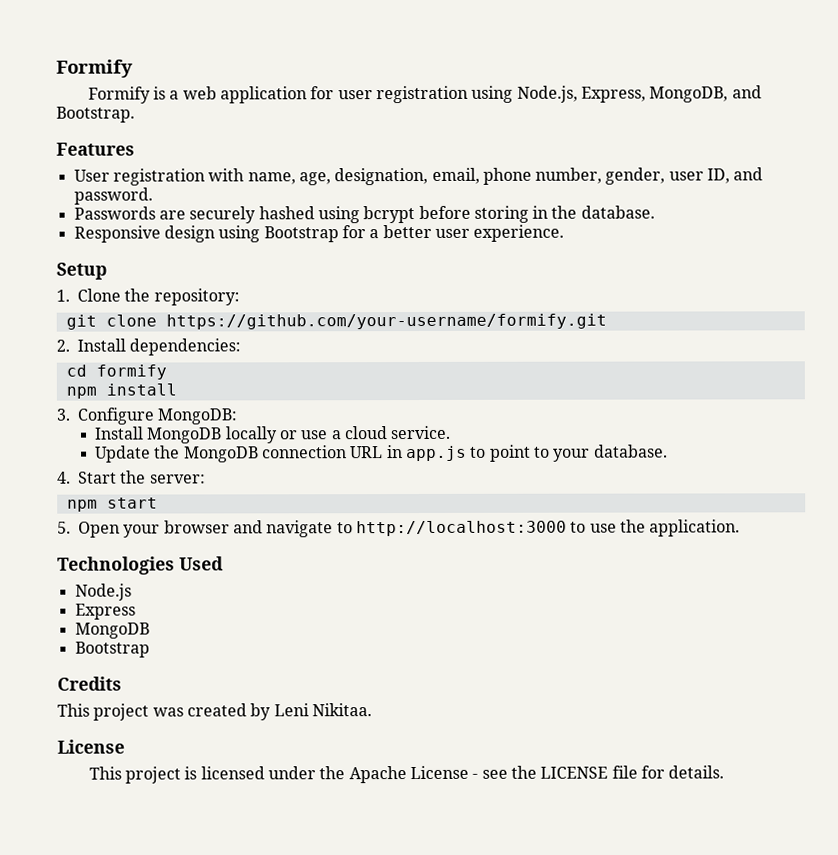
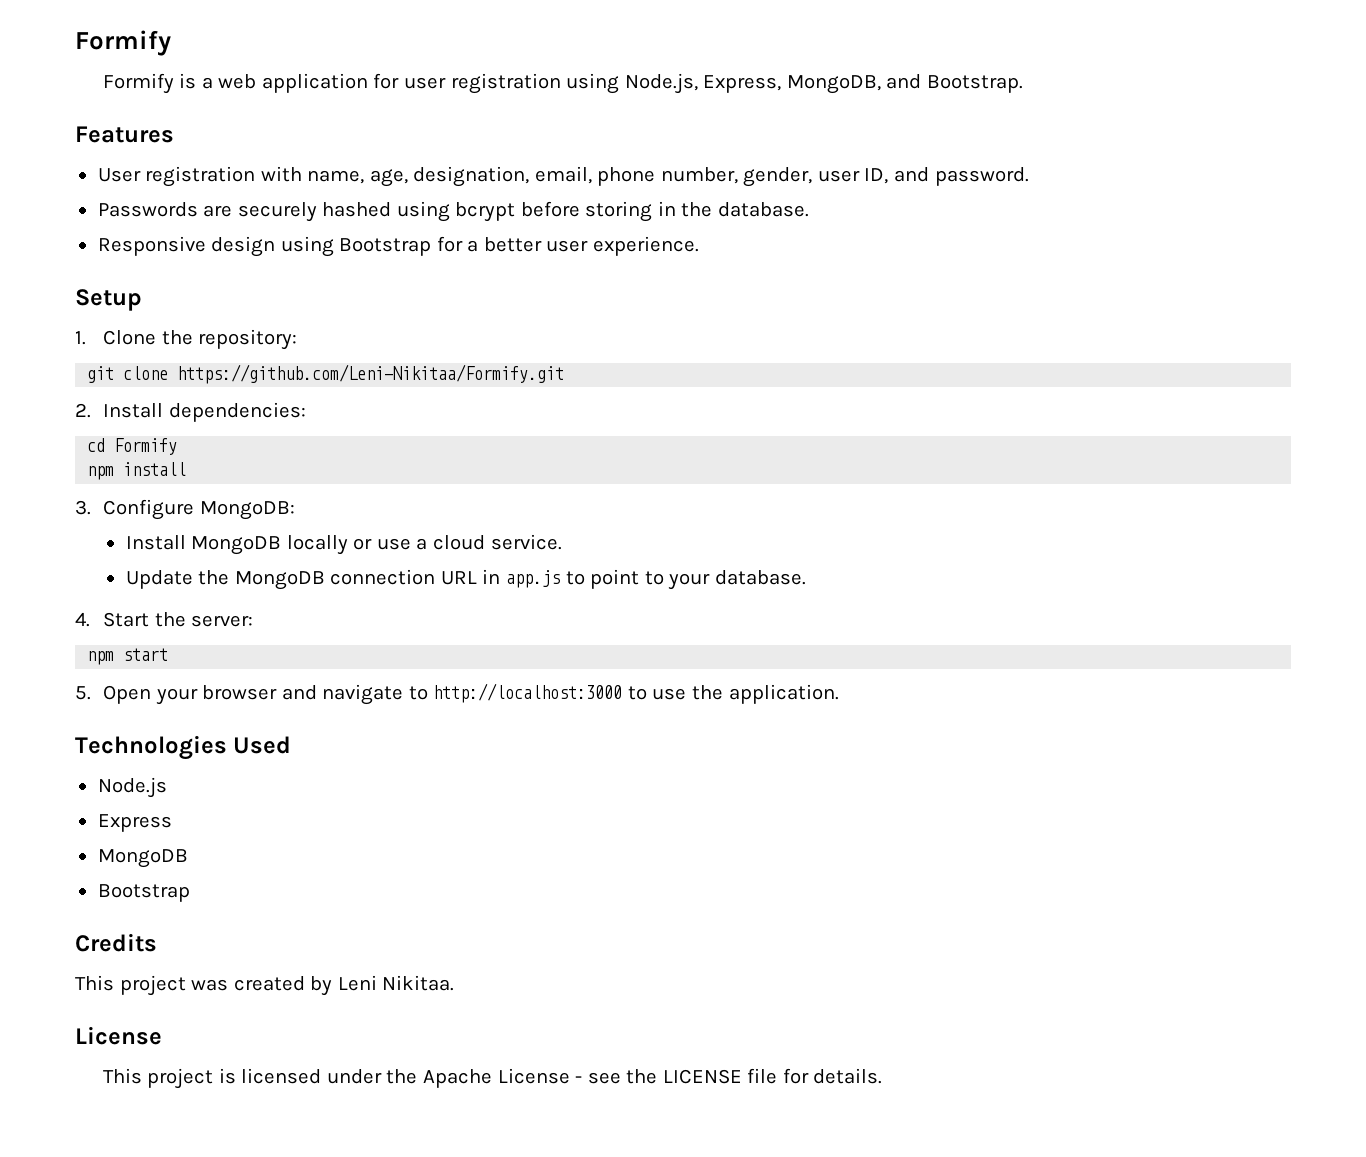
- git clone https://github.com/your-username/formify.git
+ git clone https://github.com/Leni-Nikitaa/Formify.git
- cd formify
+ cd Formify

